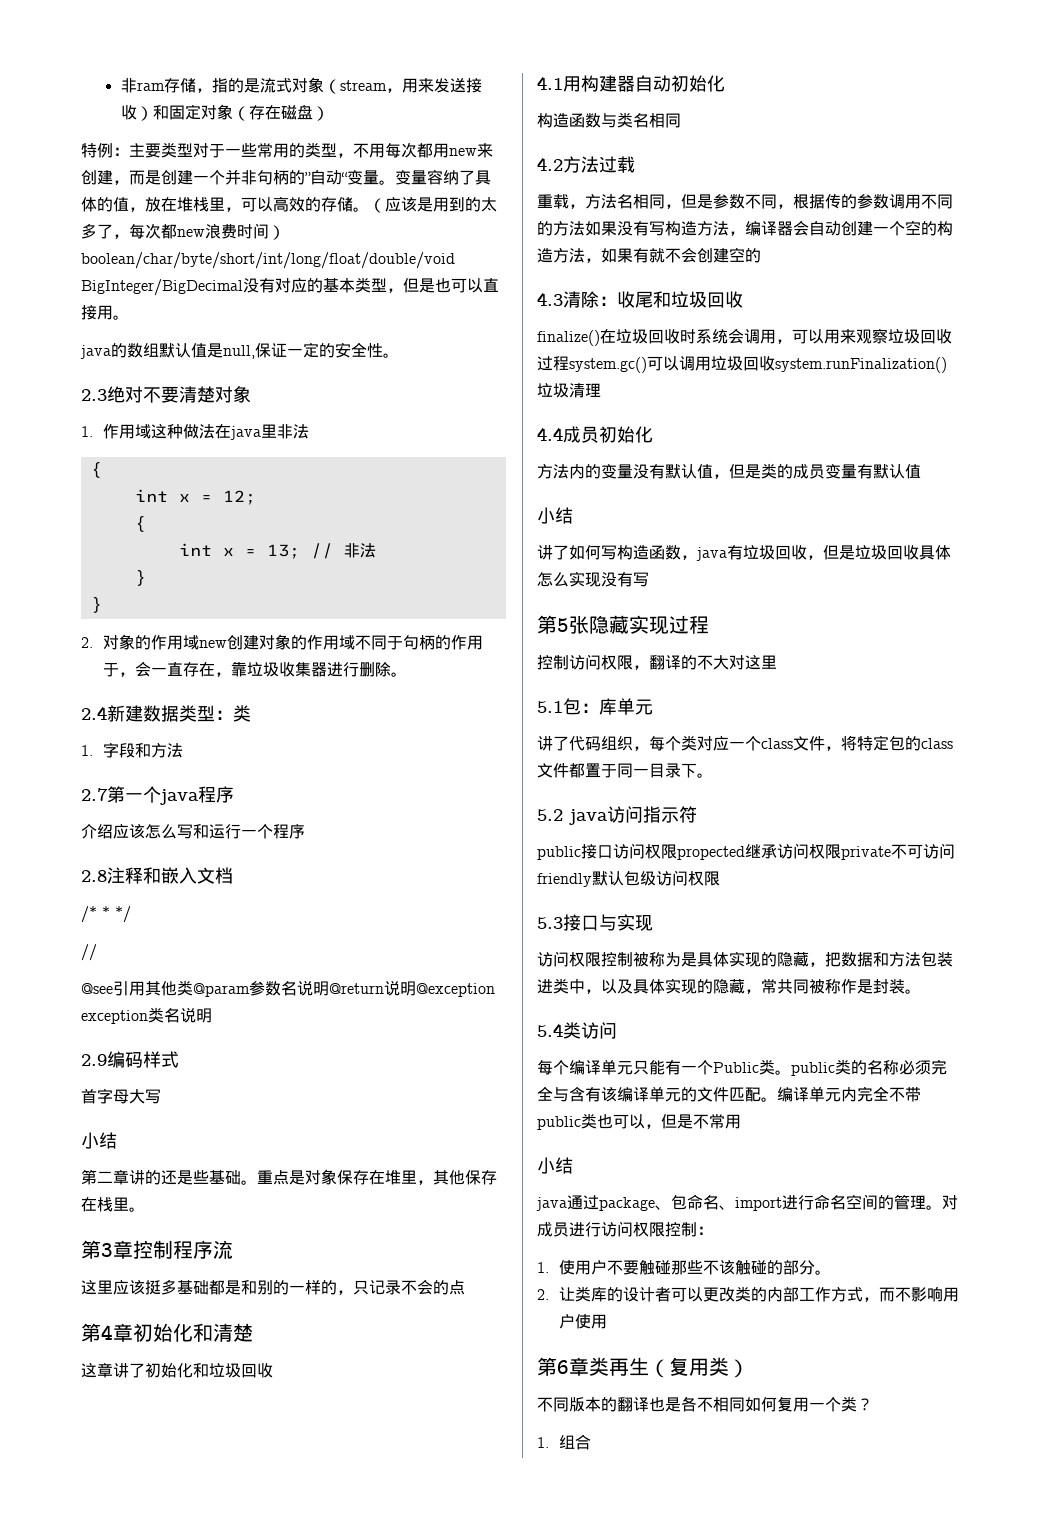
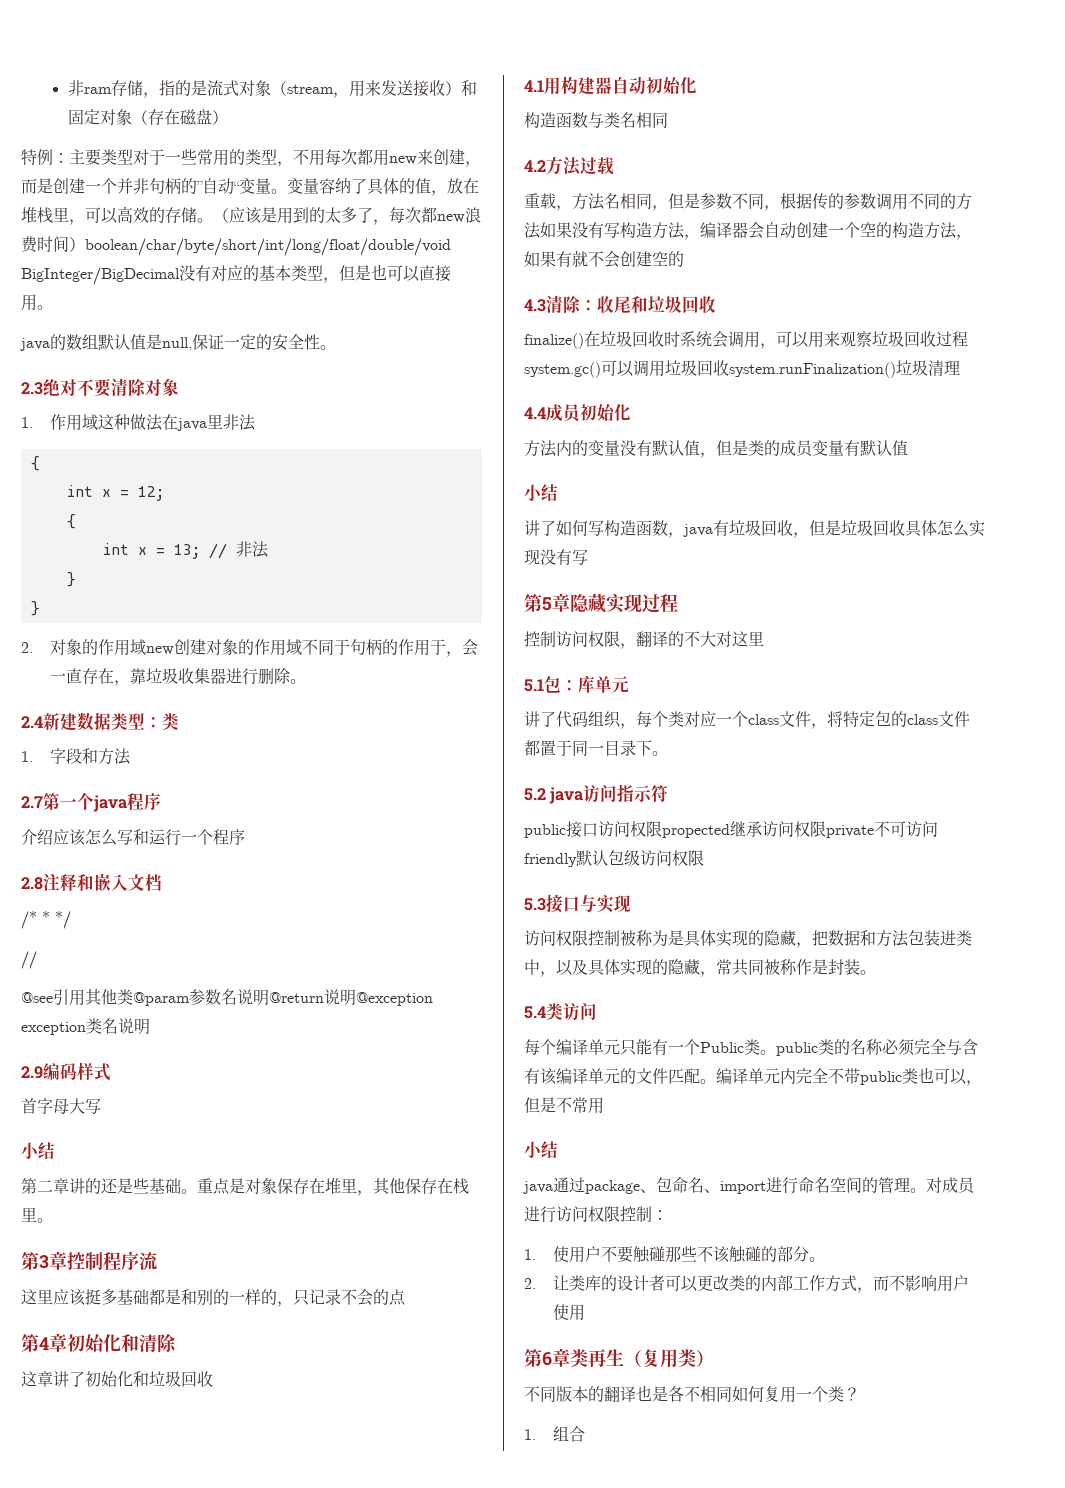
- 2.3绝对不要清楚对象
+ 2.3绝对不要清除对象
- 第4章初始化和清楚
+ 第4章初始化和清除
- 第5张隐藏实现过程
+ 第5章隐藏实现过程

